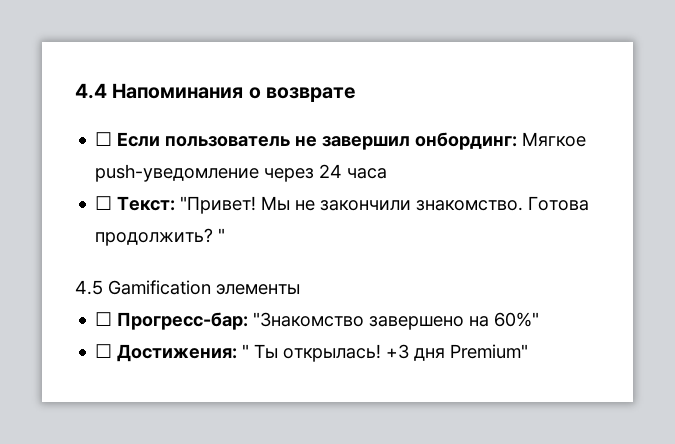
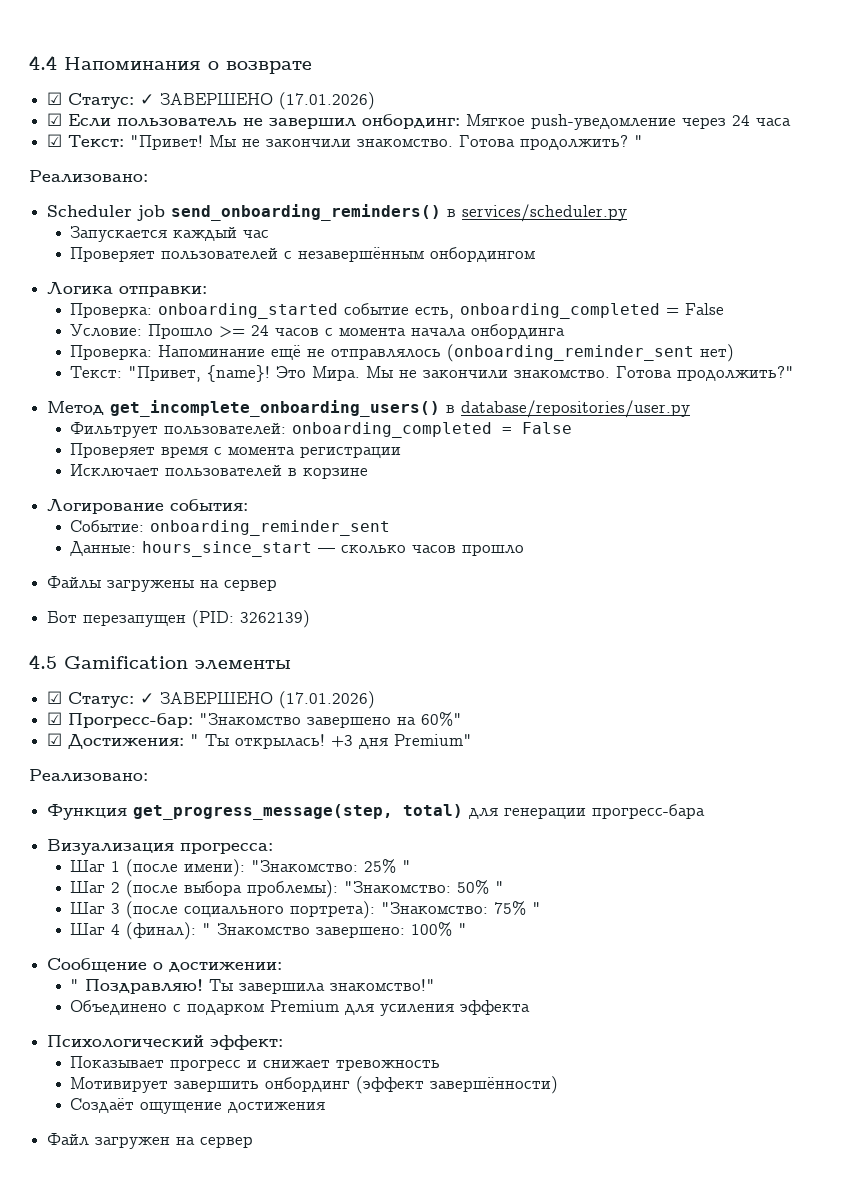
  4.4 Напоминания о возврате
- ☐ Если пользователь не завершил онбординг: Мягкое push-уведомление через 24 часа
+ ☑ Статус: ✓ ЗАВЕРШЕНО (17.01.2026)
+ ☑ Если пользователь не завершил онбординг: Мягкое push-уведомление через 24 часа
- ☐ Текст: "Привет!
+ ☑ Текст: "Привет!
  Готова продолжить? "
+ Реализовано:
+ Scheduler job send_onboarding_reminders() в services/scheduler.py
+ Запускается каждый час
+ Проверяет пользователей с незавершённым онбордингом
+ Логика отправки:
+ Проверка: onboarding_started событие есть, onboarding_completed = False
+ Условие: Прошло >= 24 часов с момента начала онбординга
+ Проверка: Напоминание ещё не отправлялось (onboarding_reminder_sent нет)
+ Текст: "Привет, {name}! Это Мира. Мы не закончили знакомство. Готова продолжить?"
+ Метод get_incomplete_onboarding_users() в database/repositories/user.py
+ Фильтрует пользователей: onboarding_completed = False
+ Проверяет время с момента регистрации
+ Исключает пользователей в корзине
+ Логирование события:
+ Событие: onboarding_reminder_sent
+ Данные: hours_since_start — сколько часов прошло
+ Файлы загружены на сервер
+ Бот перезапущен (PID: 3262139)
  4.5 Gamification элементы
- ☐ Прогресс-бар: "Знакомство завершено на 60%"
+ ☑ Статус: ✓ ЗАВЕРШЕНО (17.01.2026)
+ ☑ Прогресс-бар: "Знакомство завершено на 60%"
- ☐ Достижения: " Ты открылась!
+ ☑ Достижения: " Ты открылась!
  +3 дня Premium"
+ Реализовано:
+ Функция get_progress_message(step, total) для генерации прогресс-бара
+ Визуализация прогресса:
+ Шаг 1 (после имени): "Знакомство: 25% "
+ Шаг 2 (после выбора проблемы): "Знакомство: 50% "
+ Шаг 3 (после социального портрета): "Знакомство: 75% "
+ Шаг 4 (финал): " Знакомство завершено: 100% "
+ Сообщение о достижении:
+ " Поздравляю! Ты завершила знакомство!"
+ Объединено с подарком Premium для усиления эффекта
+ Психологический эффект:
+ Показывает прогресс и снижает тревожность
+ Мотивирует завершить онбординг (эффект завершённости)
+ Создаёт ощущение достижения
+ Файл загружен на сервер

